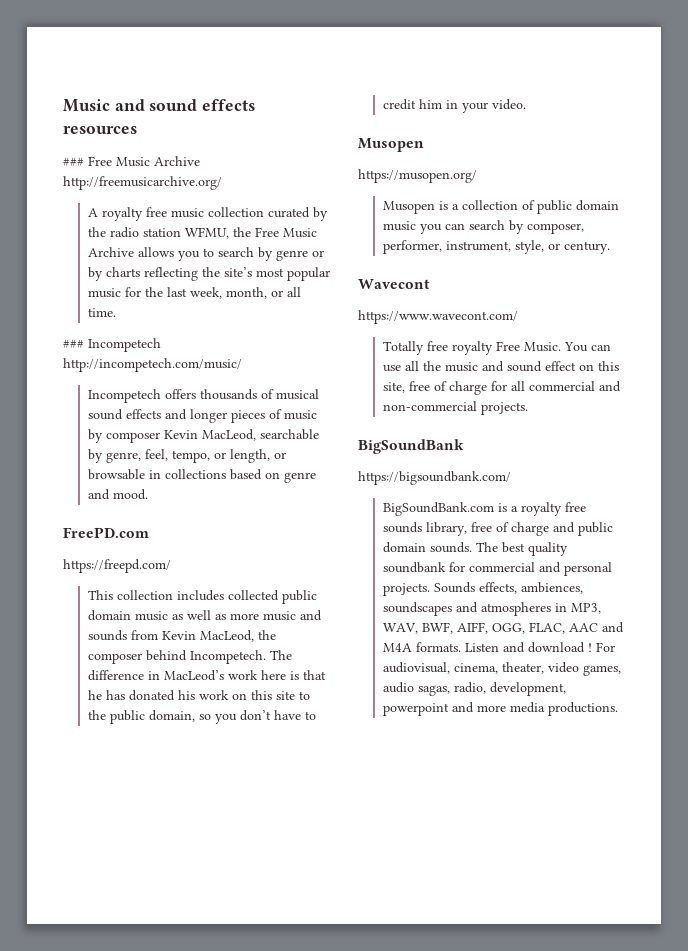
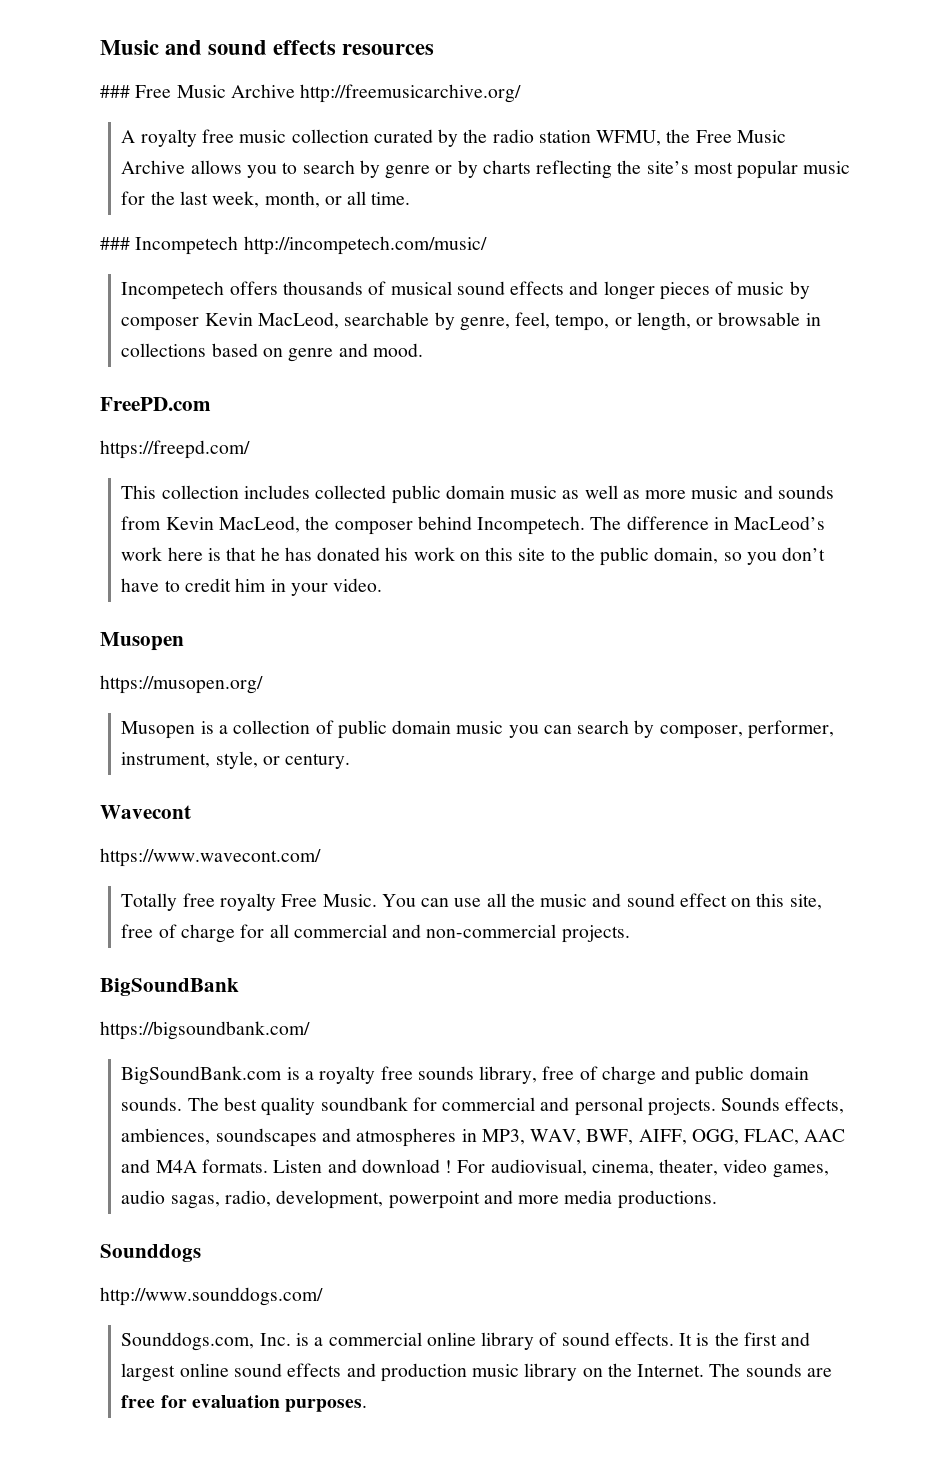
+ Sounddogs
+ http://www.sounddogs.com/
+ Sounddogs.com, Inc. is a commercial online library of sound effects. It is the first and largest online sound effects and production music library on the Internet. The sounds are free for evaluation purposes.

